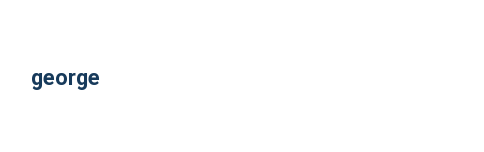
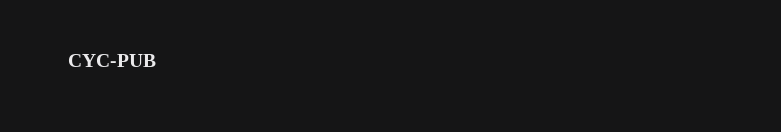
- george
+ CYC-PUB

